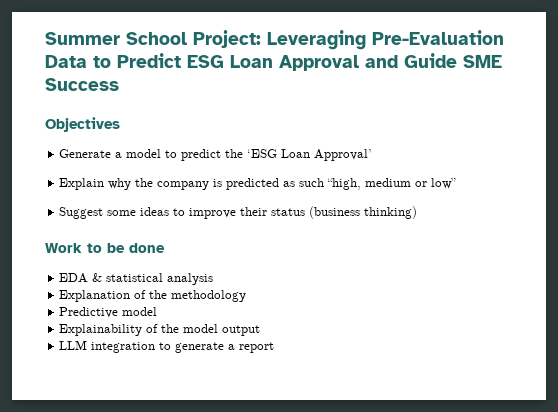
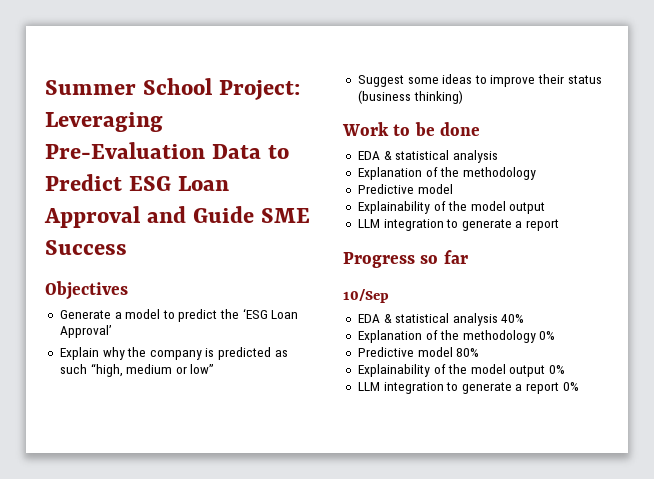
+ Progress so far
+ 10/Sep
+ EDA & statistical analysis 40%
+ Explanation of the methodology 0%
+ Predictive model 80%
+ Explainability of the model output 0%
+ LLM integration to generate a report 0%

